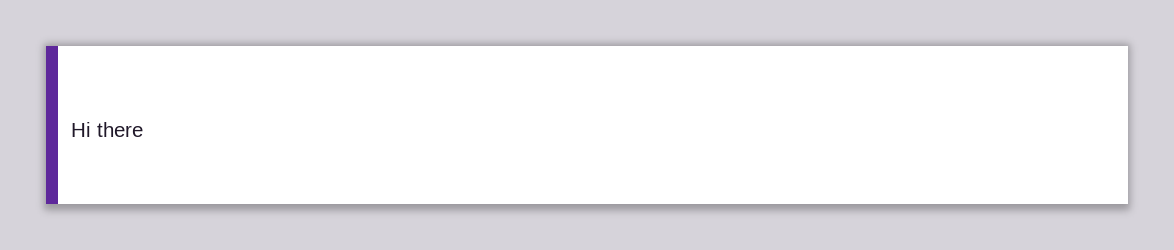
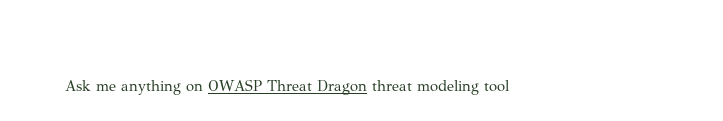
- Hi there
+ Ask me anything on OWASP Threat Dragon threat modeling tool

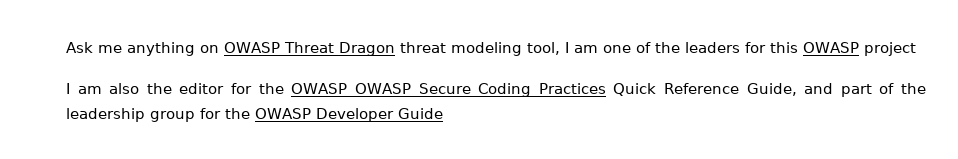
- Ask me anything on OWASP Threat Dragon threat modeling tool
+ Ask me anything on OWASP Threat Dragon threat modeling tool, I am one of the leaders for this OWASP project
+ I am also the editor for the OWASP OWASP Secure Coding Practices Quick Reference Guide, and part of the leadership group for the OWASP Developer Guide

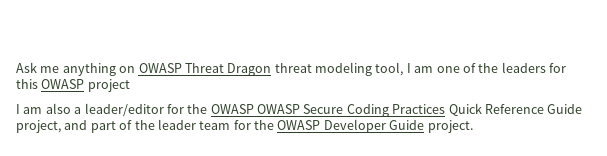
- I am also the editor for the OWASP OWASP Secure Coding Practices Quick Reference Guide, and part of the leadership group for the OWASP Developer Guide
+ I am also a leader/editor for the OWASP OWASP Secure Coding Practices Quick Reference Guide project, and part of the leader team for the OWASP Developer Guide project.

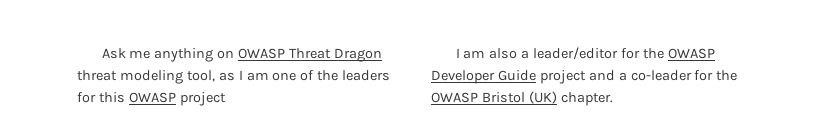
- Ask me anything on OWASP Threat Dragon threat modeling tool, I am one of the leaders for this OWASP project
+ Ask me anything on OWASP Threat Dragon threat modeling tool, as I am one of the leaders for this OWASP project
- I am also a leader/editor for the OWASP OWASP Secure Coding Practices Quick Reference Guide project, and part of the leader team for the OWASP Developer Guide project.
+ I am also a leader/editor for the OWASP Developer Guide project and a co-leader for the OWASP Bristol (UK) chapter.

